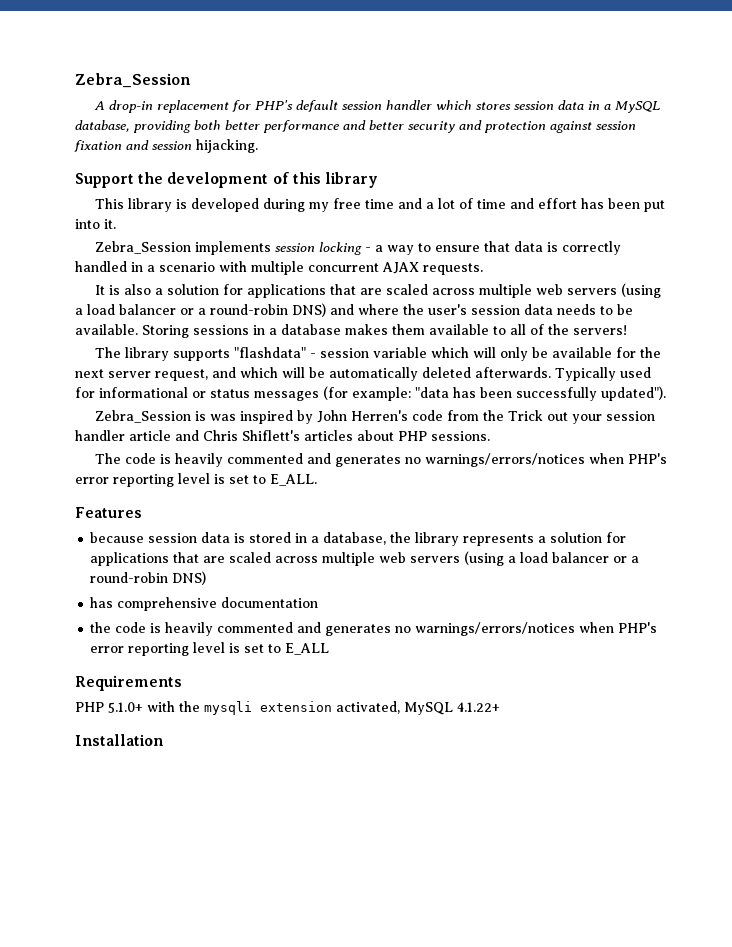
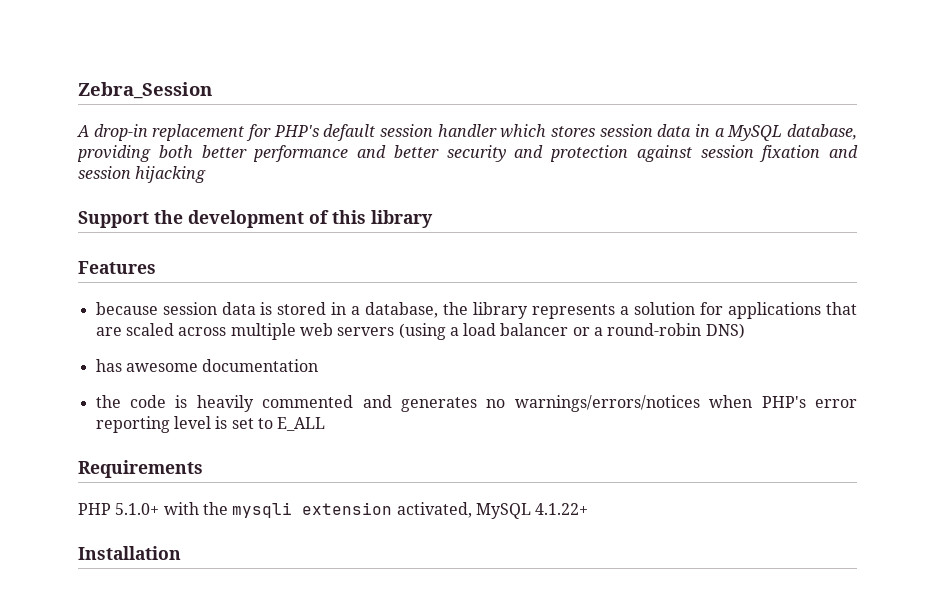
- A drop-in replacement for PHP's default session handler which stores session data in a MySQL database, providing both better performance and better security and protection against session fixation and session hijacking.
+ A drop-in replacement for PHP's default session handler which stores session data in a MySQL database, providing both better performance and better security and protection against session fixation and session hijacking
- This library is developed during my free time and a lot of time and effort has been put into it.
- Zebra_Session implements session locking - a way to ensure that data is correctly handled in a scenario with multiple concurrent AJAX requests.
- It is also a solution for applications that are scaled across multiple web servers (using a load balancer or a round-robin DNS) and where the user's session data needs to be available. Storing sessions in a database makes them available to all of the servers!
- The library supports "flashdata" - session variable which will only be available for the next server request, and which will be automatically deleted afterwards. Typically used for informational or status messages (for example: "data has been successfully updated").
- Zebra_Session is was inspired by John Herren's code from the Trick out your session handler article and Chris Shiflett's articles about PHP sessions.
- The code is heavily commented and generates no warnings/errors/notices when PHP's error reporting level is set to E_ALL.
- has comprehensive documentation
+ has awesome documentation

